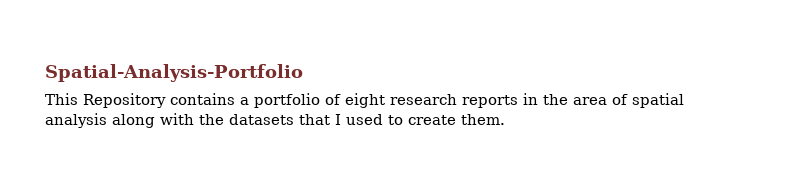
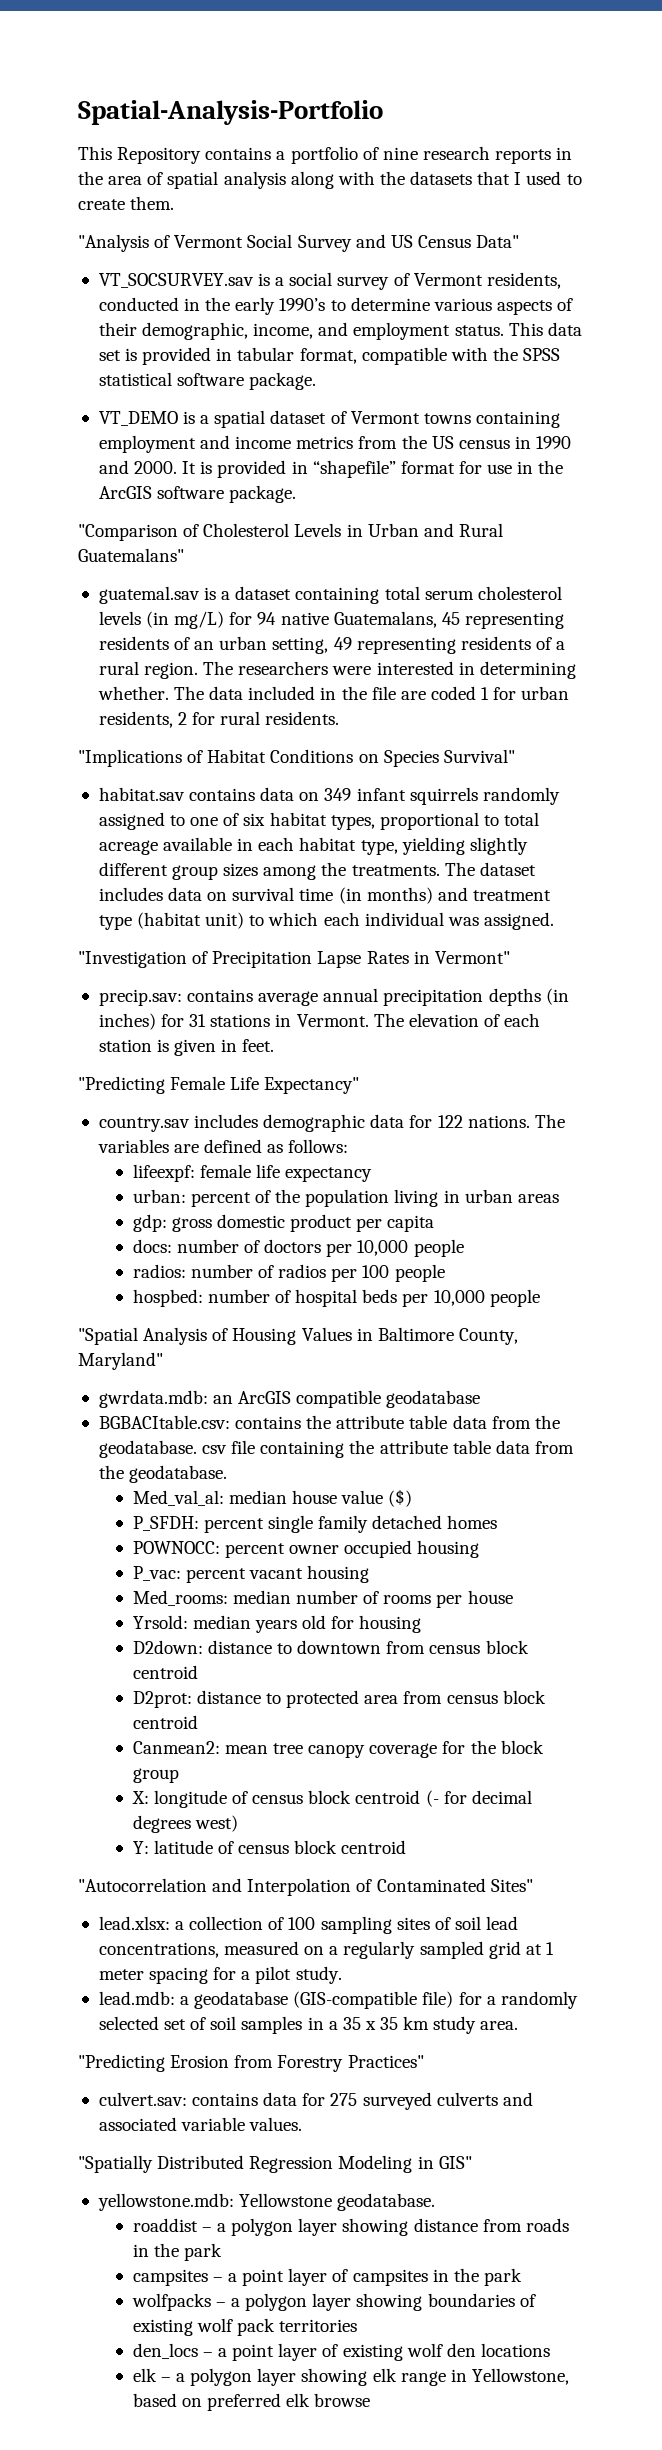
- This Repository contains a portfolio of eight research reports in the area of spatial analysis along with the datasets that I used to create them.
+ This Repository contains a portfolio of nine research reports in the area of spatial analysis along with the datasets that I used to create them.
+ "Analysis of Vermont Social Survey and US Census Data"
+ VT_SOCSURVEY.sav is a social survey of Vermont residents, conducted in the early 1990’s to determine various aspects of their demographic, income, and employment status. This data set is provided in tabular format, compatible with the SPSS statistical software package.
+ VT_DEMO is a spatial dataset of Vermont towns containing employment and income metrics from the US census in 1990 and 2000. It is provided in “shapefile” format for use in the ArcGIS software package.
+ "Comparison of Cholesterol Levels in Urban and Rural Guatemalans"
+ guatemal.sav is a dataset containing total serum cholesterol levels (in mg/L) for 94 native Guatemalans, 45 representing residents of an urban setting, 49 representing residents of a rural region. The researchers were interested in determining whether. The data included in the file are coded 1 for urban residents, 2 for rural residents.
+ "Implications of Habitat Conditions on Species Survival"
+ habitat.sav contains data on 349 infant squirrels randomly assigned to one of six habitat types, proportional to total acreage available in each habitat type, yielding slightly different group sizes among the treatments. The dataset includes data on survival time (in months) and treatment type (habitat unit) to which each individual was assigned.
+ "Investigation of Precipitation Lapse Rates in Vermont"
+ precip.sav: contains average annual precipitation depths (in inches) for 31 stations in Vermont. The elevation of each station is given in feet.
+ "Predicting Female Life Expectancy"
+ country.sav includes demographic data for 122 nations. The variables are defined as follows:
+ lifeexpf: female life expectancy
+ urban: percent of the population living in urban areas
+ gdp: gross domestic product per capita
+ docs: number of doctors per 10,000 people
+ radios: number of radios per 100 people
+ hospbed: number of hospital beds per 10,000 people
+ "Spatial Analysis of Housing Values in Baltimore County, Maryland"
+ gwrdata.mdb: an ArcGIS compatible geodatabase
+ BGBACItable.csv: contains the attribute table data from the geodatabase. csv file containing the attribute table data from the geodatabase.
+ Med_val_al: median house value ($)
+ P_SFDH: percent single family detached homes
+ POWNOCC: percent owner occupied housing
+ P_vac: percent vacant housing
+ Med_rooms: median number of rooms per house
+ Yrsold: median years old for housing
+ D2down: distance to downtown from census block centroid
+ D2prot: distance to protected area from census block centroid
+ Canmean2: mean tree canopy coverage for the block group
+ X: longitude of census block centroid (- for decimal degrees west)
+ Y: latitude of census block centroid
+ "Autocorrelation and Interpolation of Contaminated Sites"
+ lead.xlsx: a collection of 100 sampling sites of soil lead concentrations, measured on a regularly sampled grid at 1 meter spacing for a pilot study.
+ lead.mdb: a geodatabase (GIS-compatible file) for a randomly selected set of soil samples in a 35 x 35 km study area.
+ "Predicting Erosion from Forestry Practices"
+ culvert.sav: contains data for 275 surveyed culverts and associated variable values.
+ "Spatially Distributed Regression Modeling in GIS"
+ yellowstone.mdb: Yellowstone geodatabase.
+ roaddist – a polygon layer showing distance from roads in the park
+ campsites – a point layer of campsites in the park
+ wolfpacks – a polygon layer showing boundaries of existing wolf pack territories
+ den_locs – a point layer of existing wolf den locations
+ elk – a polygon layer showing elk range in Yellowstone, based on preferred elk browse

